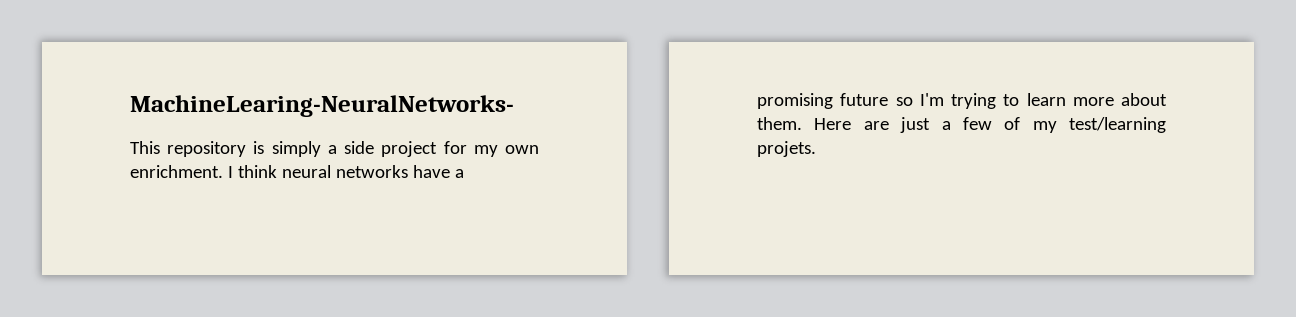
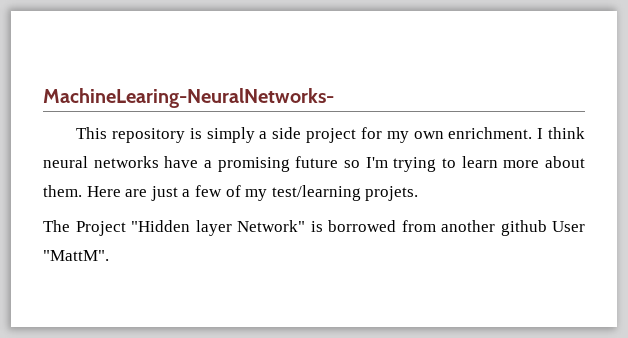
+ The Project "Hidden layer Network" is borrowed from another github User "MattM".

